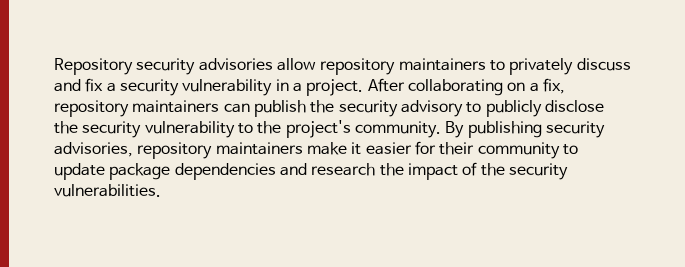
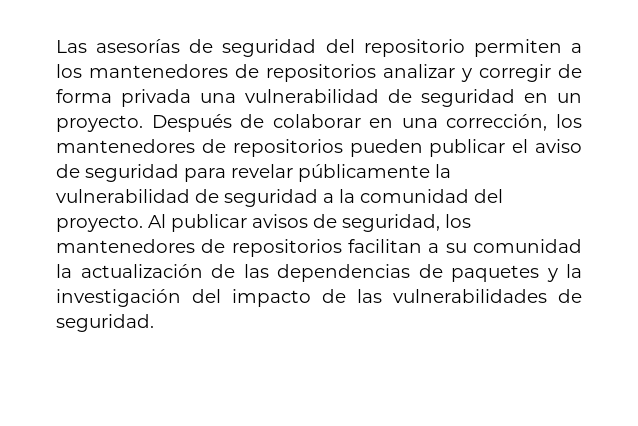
- Repository security advisories allow repository maintainers to privately discuss and fix a security vulnerability in a project. After collaborating on a fix, repository maintainers can publish the security advisory to publicly disclose the security vulnerability to the project's community. By publishing security advisories, repository maintainers make it easier for their community to update package dependencies and research the impact of the security vulnerabilities.
+ Las asesorías de seguridad del repositorio permiten a los mantenedores de repositorios analizar y corregir de forma privada una vulnerabilidad de seguridad en un proyecto. Después de colaborar en una corrección, los mantenedores de repositorios pueden publicar el aviso de seguridad para revelar públicamente la vulnerabilidad de seguridad a la comunidad del proyecto. Al publicar avisos de seguridad, los mantenedores de repositorios facilitan a su comunidad la actualización de las dependencias de paquetes y la investigación del impacto de las vulnerabilidades de seguridad.

